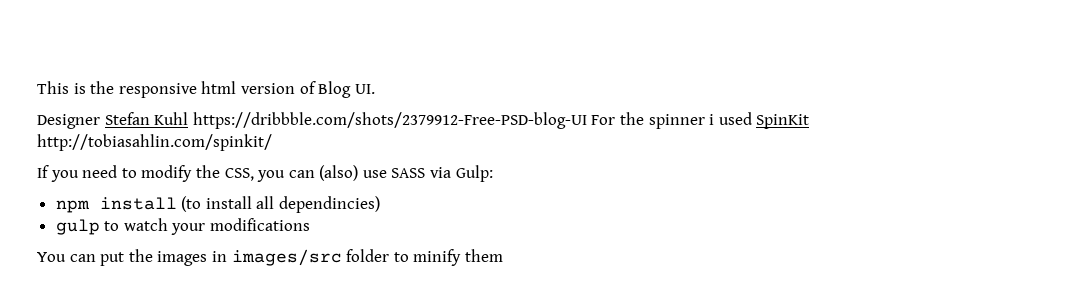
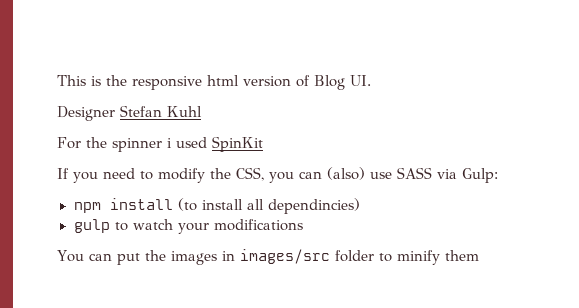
- Designer Stefan Kuhl https://dribbble.com/shots/2379912-Free-PSD-blog-UI For the spinner i used SpinKit http://tobiasahlin.com/spinkit/
+ Designer Stefan Kuhl
+ For the spinner i used SpinKit

